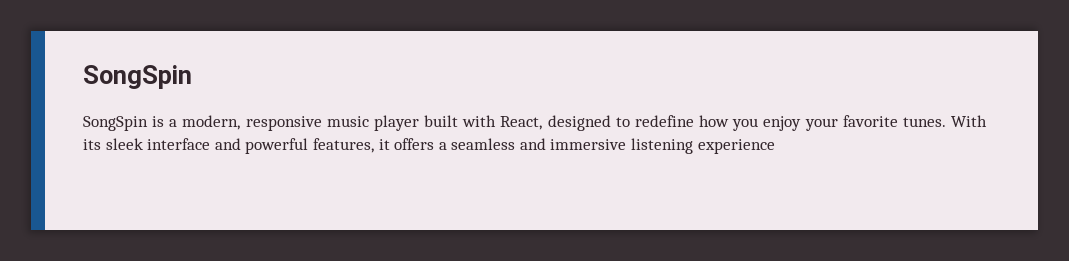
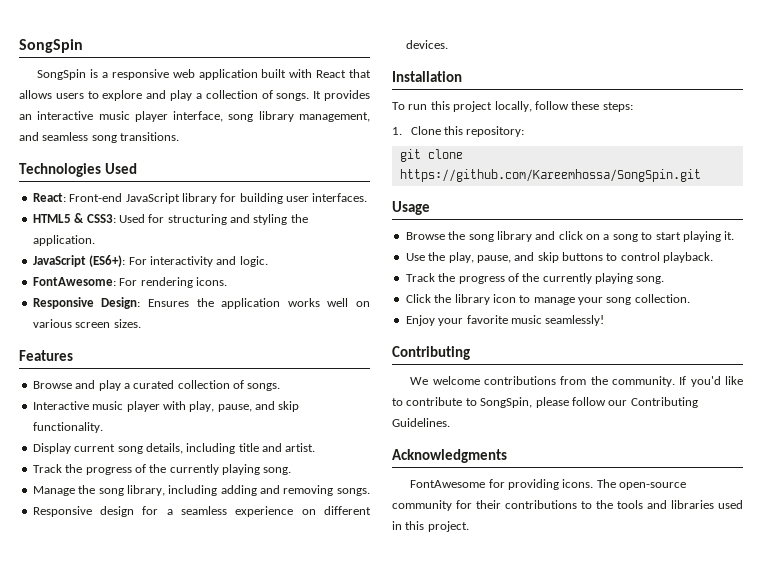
- SongSpin is a modern, responsive music player built with React, designed to redefine how you enjoy your favorite tunes. With its sleek interface and powerful features, it offers a seamless and immersive listening experience
+ SongSpin is a responsive web application built with React that allows users to explore and play a collection of songs. It provides an interactive music player interface, song library management, and seamless song transitions.
+ Technologies Used
+ React: Front-end JavaScript library for building user interfaces.
+ HTML5 & CSS3: Used for structuring and styling the application.
+ JavaScript (ES6+): For interactivity and logic.
+ FontAwesome: For rendering icons.
+ Responsive Design: Ensures the application works well on various screen sizes.
+ Features
+ Browse and play a curated collection of songs.
+ Interactive music player with play, pause, and skip functionality.
+ Display current song details, including title and artist.
+ Track the progress of the currently playing song.
+ Manage the song library, including adding and removing songs.
+ Responsive design for a seamless experience on different devices.
+ Installation
+ To run this project locally, follow these steps:
+ 1. Clone this repository:
+ git clone https://github.com/Kareemhossa/SongSpin.git
+ Usage
+ Browse the song library and click on a song to start playing it.
+ Use the play, pause, and skip buttons to control playback.
+ Track the progress of the currently playing song.
+ Click the library icon to manage your song collection.
+ Enjoy your favorite music seamlessly!
+ Contributing
+ We welcome contributions from the community. If you'd like to contribute to SongSpin, please follow our Contributing Guidelines.
+ Acknowledgments
+ FontAwesome for providing icons. The open-source community for their contributions to the tools and libraries used in this project.

